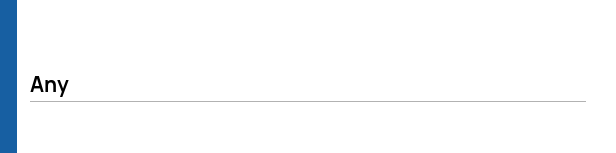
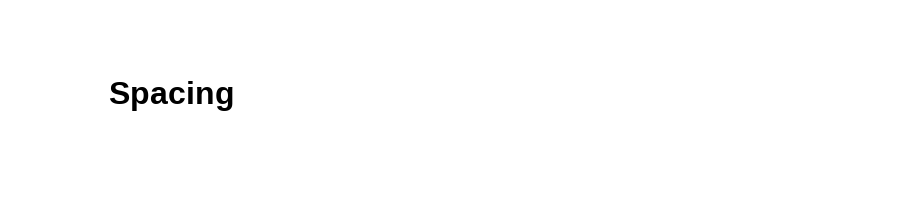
- Any
+ Spacing

